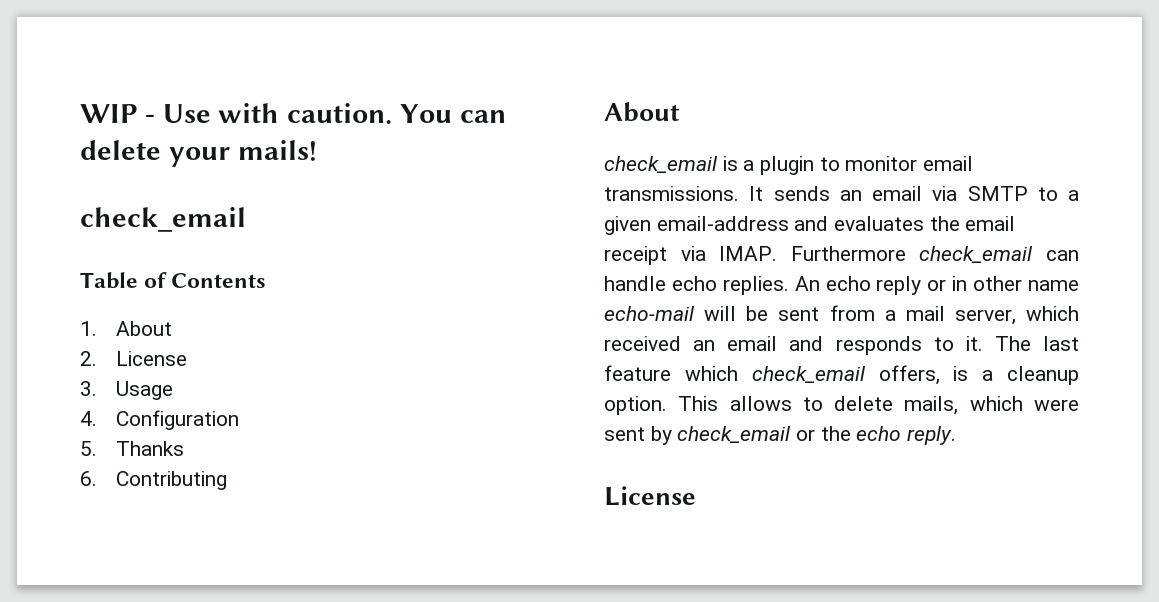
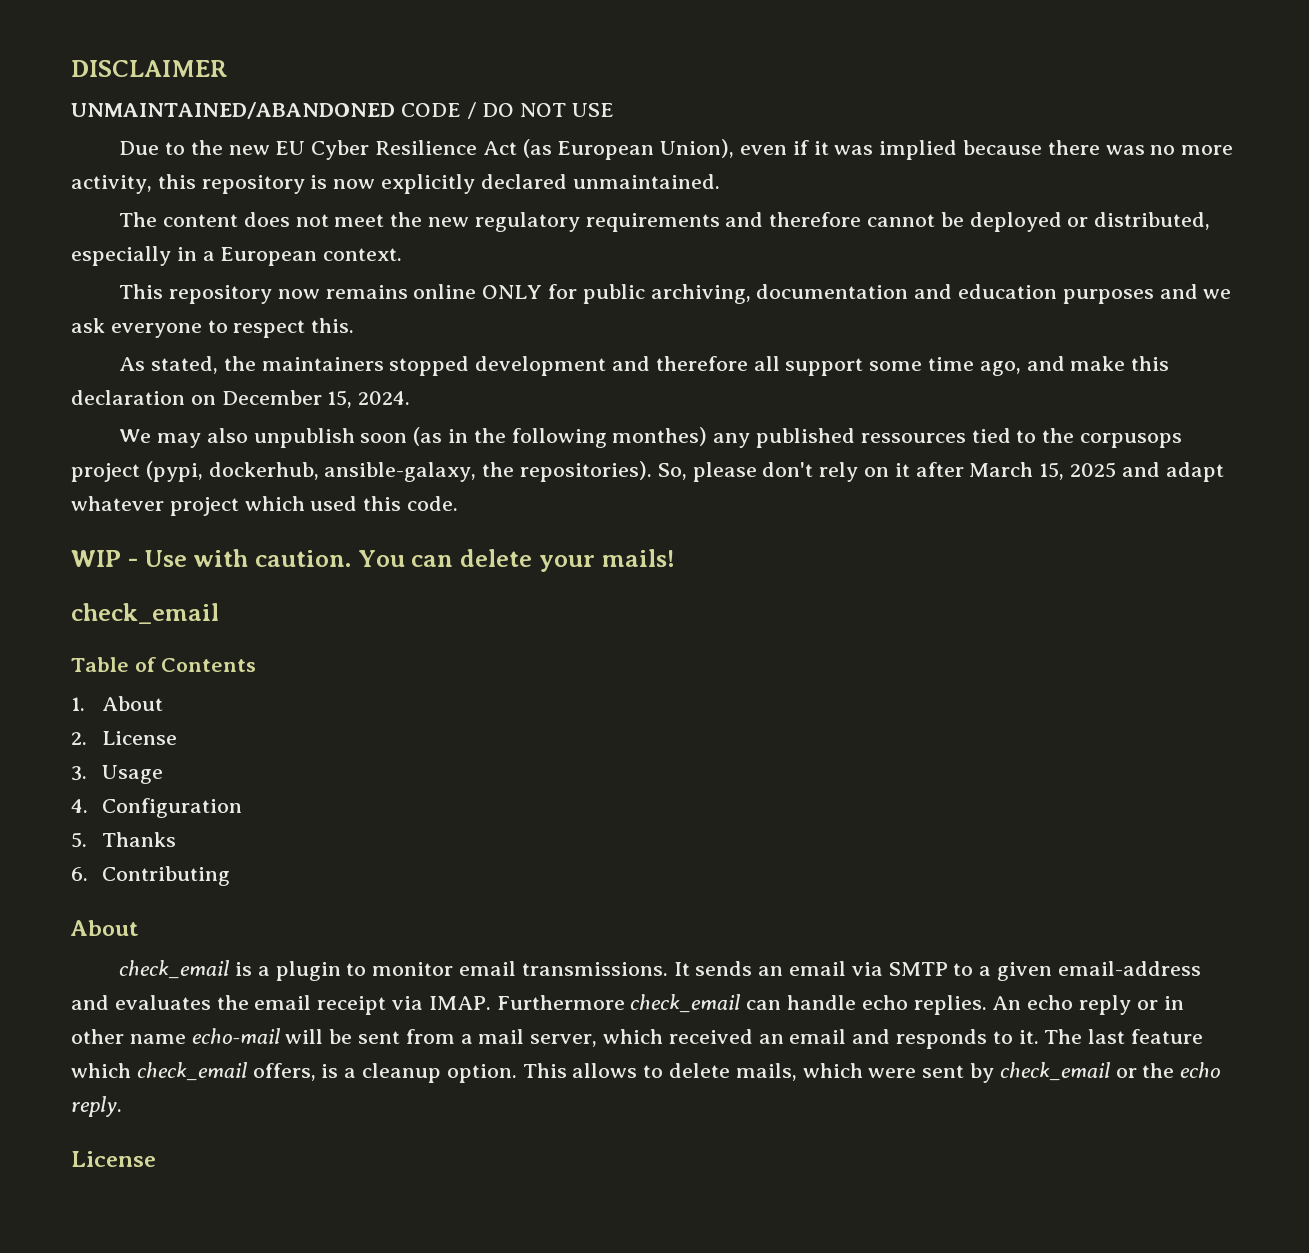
+ DISCLAIMER
+ UNMAINTAINED/ABANDONED CODE / DO NOT USE
+ Due to the new EU Cyber Resilience Act (as European Union), even if it was implied because there was no more activity, this repository is now explicitly declared unmaintained.
+ The content does not meet the new regulatory requirements and therefore cannot be deployed or distributed, especially in a European context.
+ This repository now remains online ONLY for public archiving, documentation and education purposes and we ask everyone to respect this.
+ As stated, the maintainers stopped development and therefore all support some time ago, and make this declaration on December 15, 2024.
+ We may also unpublish soon (as in the following monthes) any published ressources tied to the corpusops project (pypi, dockerhub, ansible-galaxy, the repositories). So, please don't rely on it after March 15, 2025 and adapt whatever project which used this code.

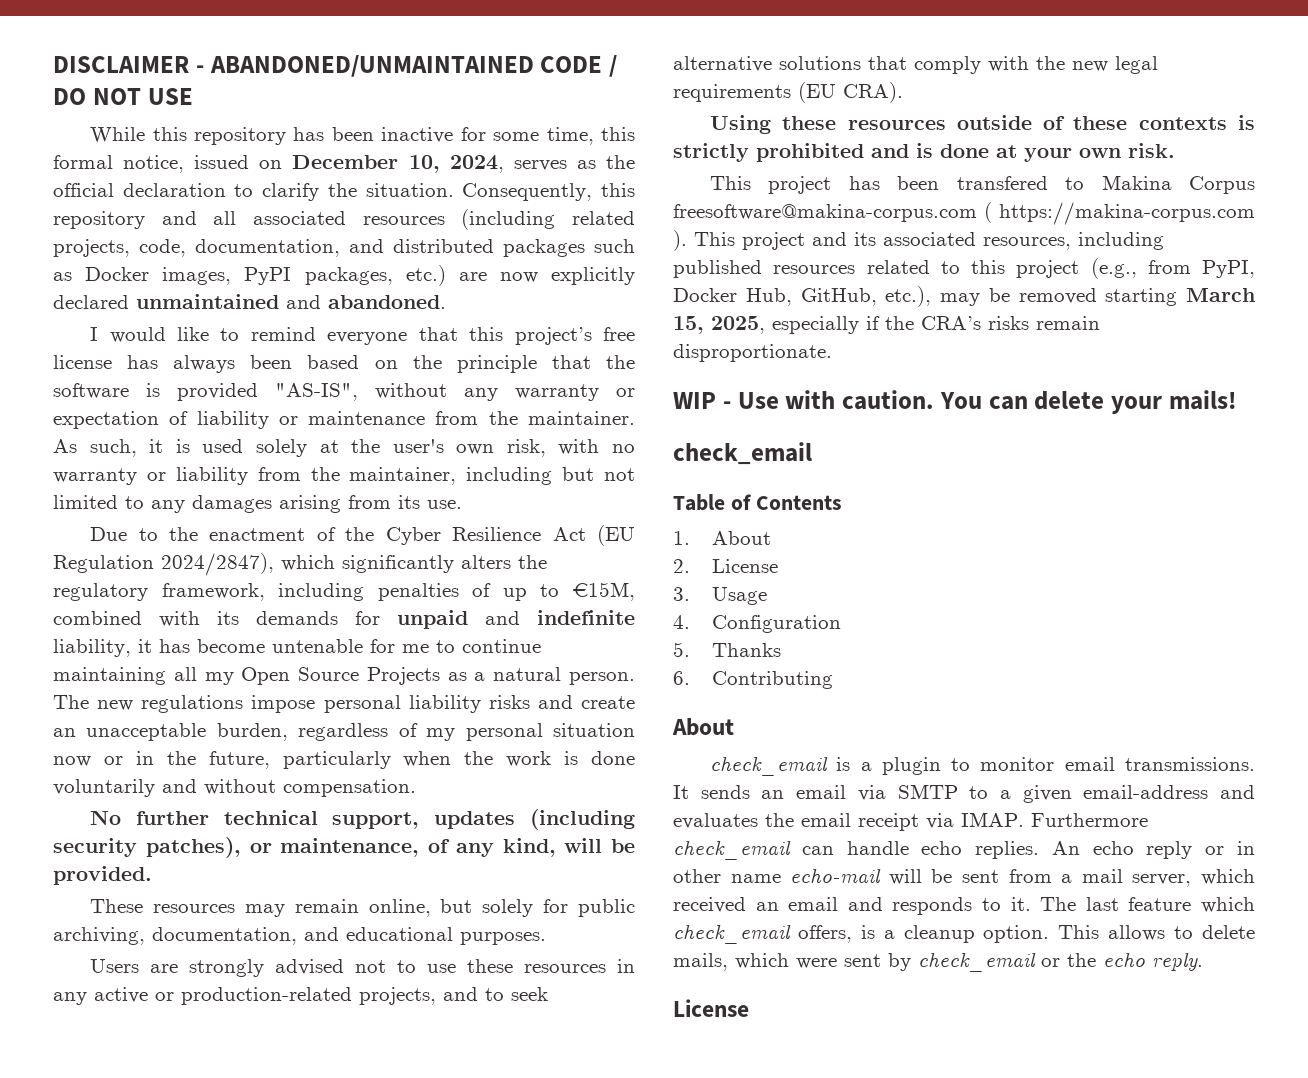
- DISCLAIMER
- UNMAINTAINED/ABANDONED CODE / DO NOT USE
+ DISCLAIMER - ABANDONED/UNMAINTAINED CODE / DO NOT USE
- Due to the new EU Cyber Resilience Act (as European Union), even if it was implied because there was no more activity, this repository is now explicitly declared unmaintained.
- The content does not meet the new regulatory requirements and therefore cannot be deployed or distributed, especially in a European context.
- This repository now remains online ONLY for public archiving, documentation and education purposes and we ask everyone to respect this.
- As stated, the maintainers stopped development and therefore all support some time ago, and make this declaration on December 15, 2024.
- We may also unpublish soon (as in the following monthes) any published ressources tied to the corpusops project (pypi, dockerhub, ansible-galaxy, the repositories). So, please don't rely on it after March 15, 2025 and adapt whatever project which used this code.
+ While this repository has been inactive for some time, this formal notice, issued on December 10, 2024, serves as the official declaration to clarify the situation. Consequently, this repository and all associated resources (including related projects, code, documentation, and distributed packages such as Docker images, PyPI packages, etc.) are now explicitly declared unmaintained and abandoned.
+ I would like to remind everyone that this project’s free license has always been based on the principle that the software is provided "AS-IS", without any warranty or expectation of liability or maintenance from the maintainer. As such, it is used solely at the user's own risk, with no warranty or liability from the maintainer, including but not limited to any damages arising from its use.
+ Due to the enactment of the Cyber Resilience Act (EU Regulation 2024/2847), which significantly alters the regulatory framework, including penalties of up to €15M, combined with its demands for unpaid and indefinite liability, it has become untenable for me to continue maintaining all my Open Source Projects as a natural person. The new regulations impose personal liability risks and create an unacceptable burden, regardless of my personal situation now or in the future, particularly when the work is done voluntarily and without compensation.
+ No further technical support, updates (including security patches), or maintenance, of any kind, will be provided.
+ These resources may remain online, but solely for public archiving, documentation, and educational purposes.
+ Users are strongly advised not to use these resources in any active or production-related projects, and to seek alternative solutions that comply with the new legal requirements (EU CRA).
+ Using these resources outside of these contexts is strictly prohibited and is done at your own risk.
+ This project has been transfered to Makina Corpus freesoftware@makina-corpus.com ( https://makina-corpus.com ). This project and its associated resources, including published resources related to this project (e.g., from PyPI, Docker Hub, GitHub, etc.), may be removed starting March 15, 2025, especially if the CRA’s risks remain disproportionate.

